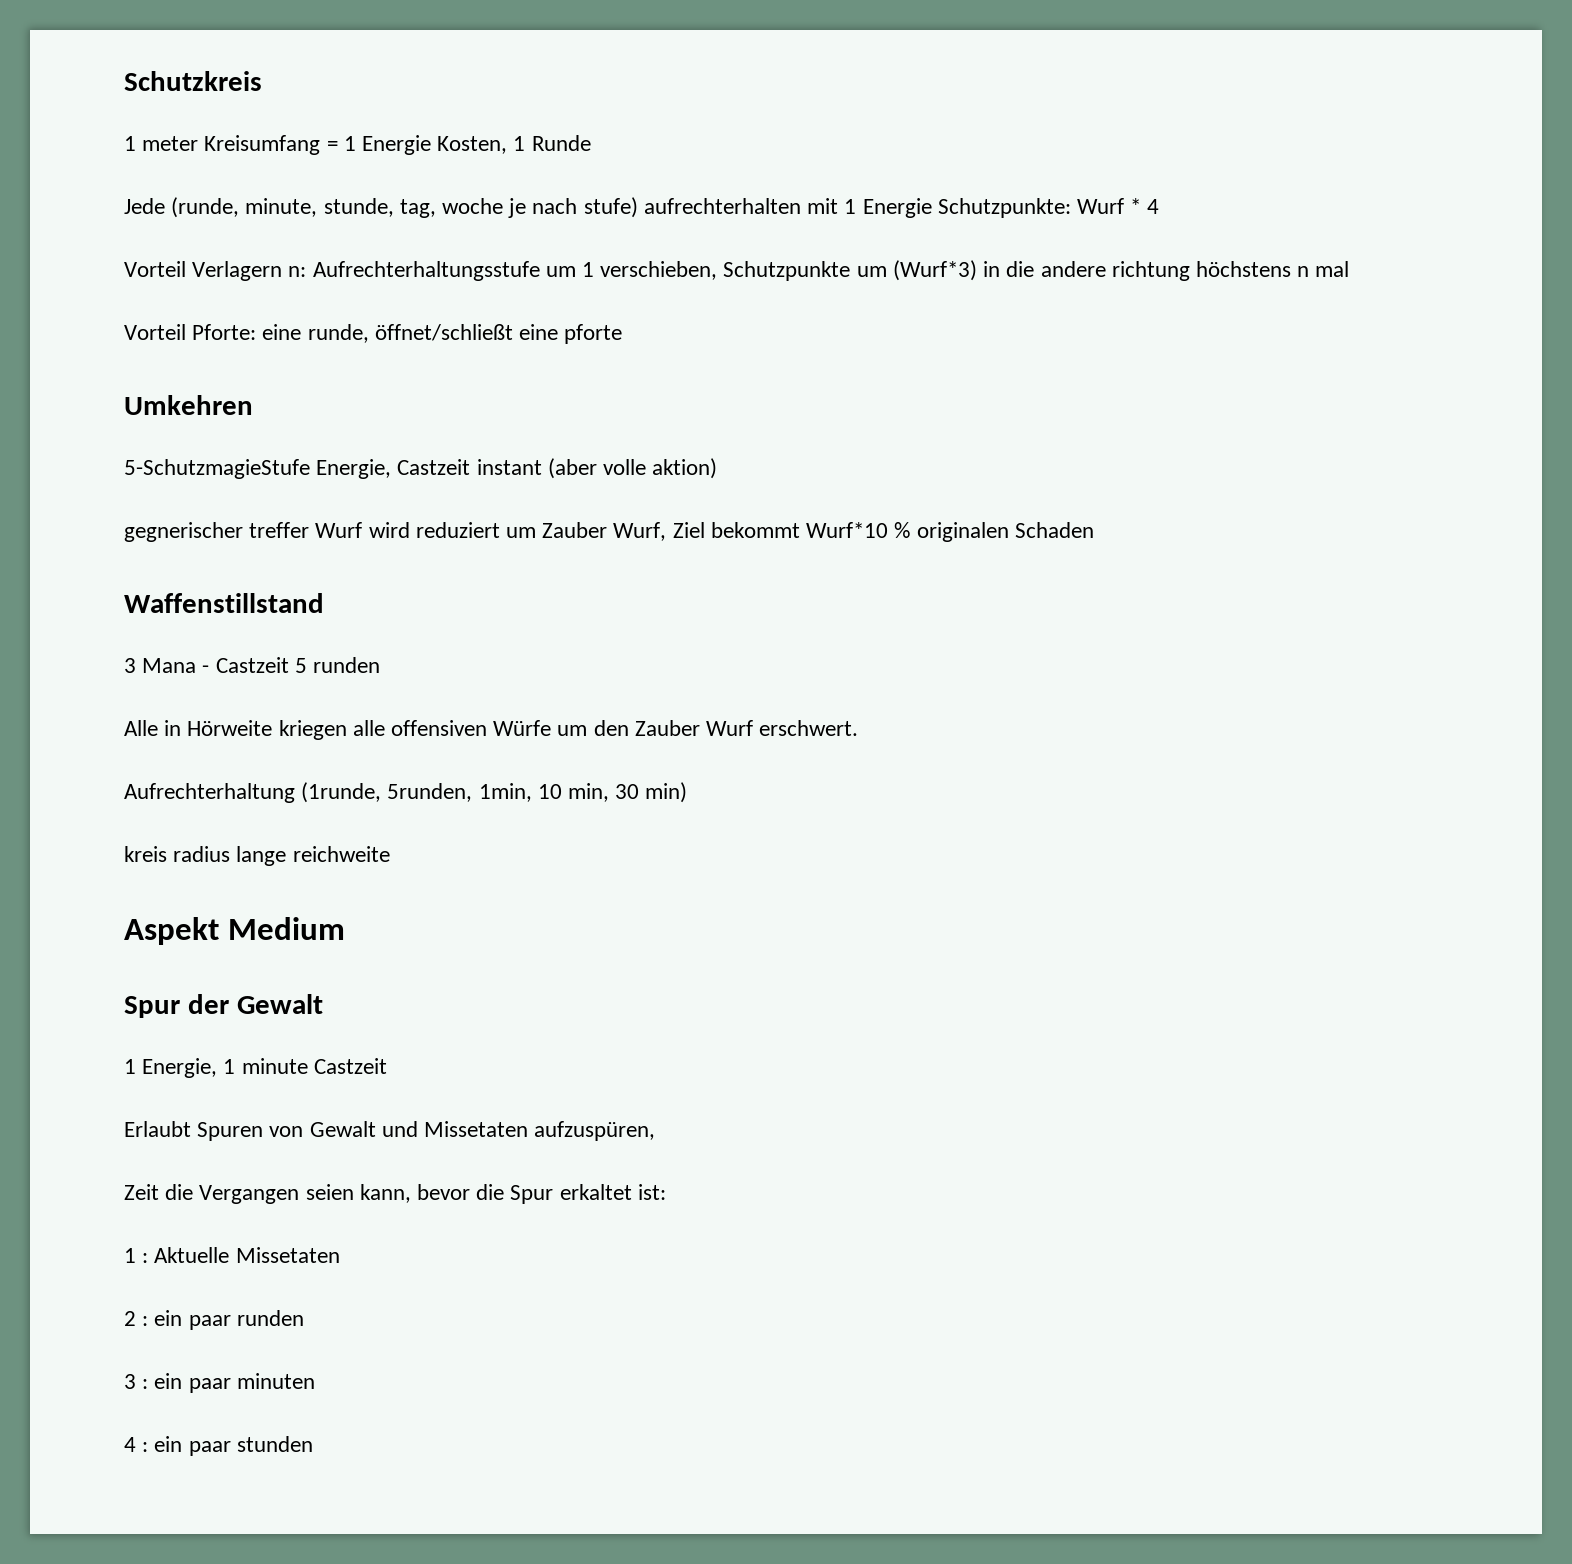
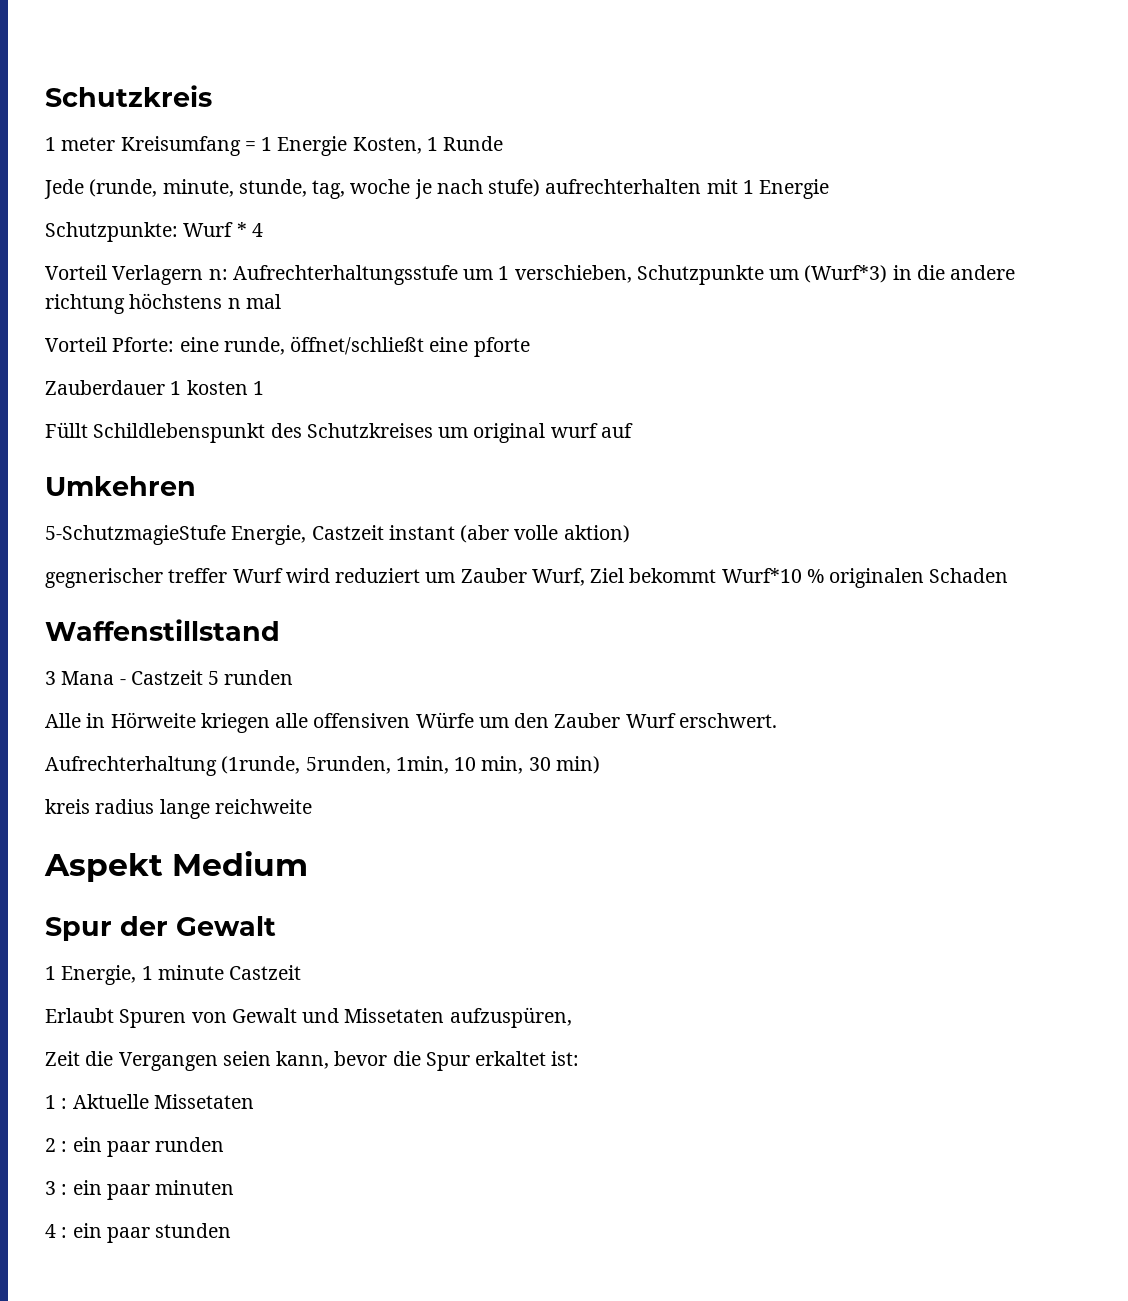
- Jede (runde, minute, stunde, tag, woche je nach stufe) aufrechterhalten mit 1 Energie Schutzpunkte: Wurf * 4
+ Jede (runde, minute, stunde, tag, woche je nach stufe) aufrechterhalten mit 1 Energie
+ Schutzpunkte: Wurf * 4
+ Zauberdauer 1 kosten 1
+ Füllt Schildlebenspunkt des Schutzkreises um original wurf auf

